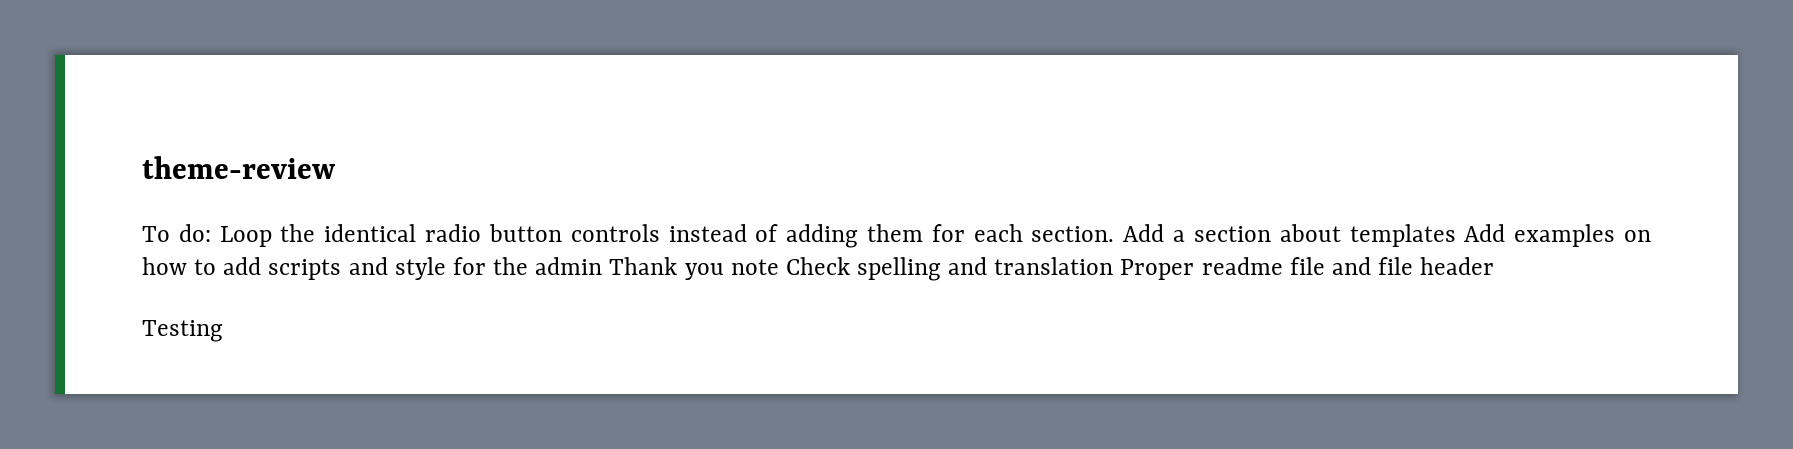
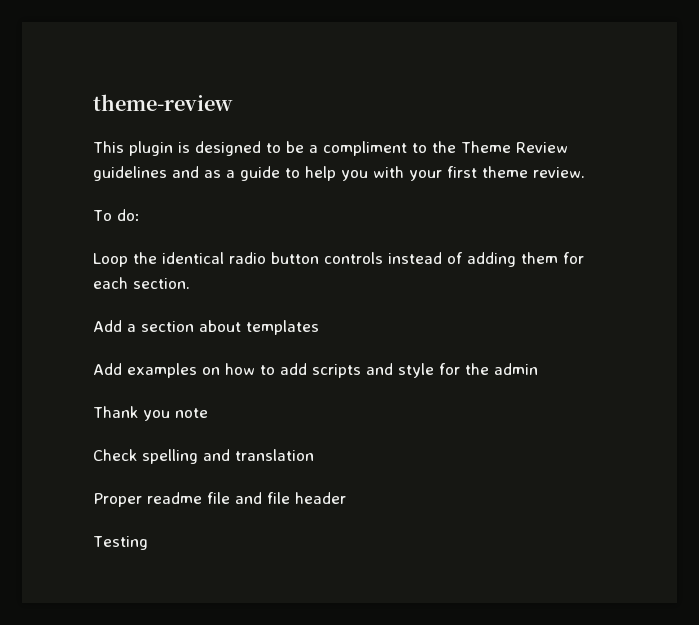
+ This plugin is designed to be a compliment to the Theme Review guidelines and as a guide to help you with your first theme review.
- To do: Loop the identical radio button controls instead of adding them for each section. Add a section about templates Add examples on how to add scripts and style for the admin Thank you note Check spelling and translation Proper readme file and file header
+ To do:
+ Loop the identical radio button controls instead of adding them for each section.
+ Add a section about templates
+ Add examples on how to add scripts and style for the admin
+ Thank you note
+ Check spelling and translation
+ Proper readme file and file header

